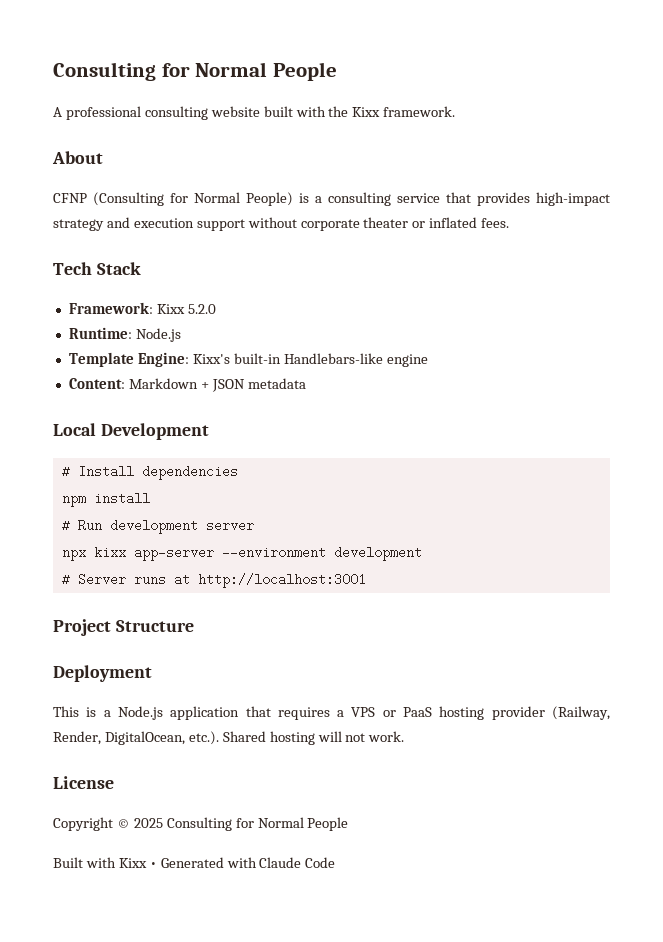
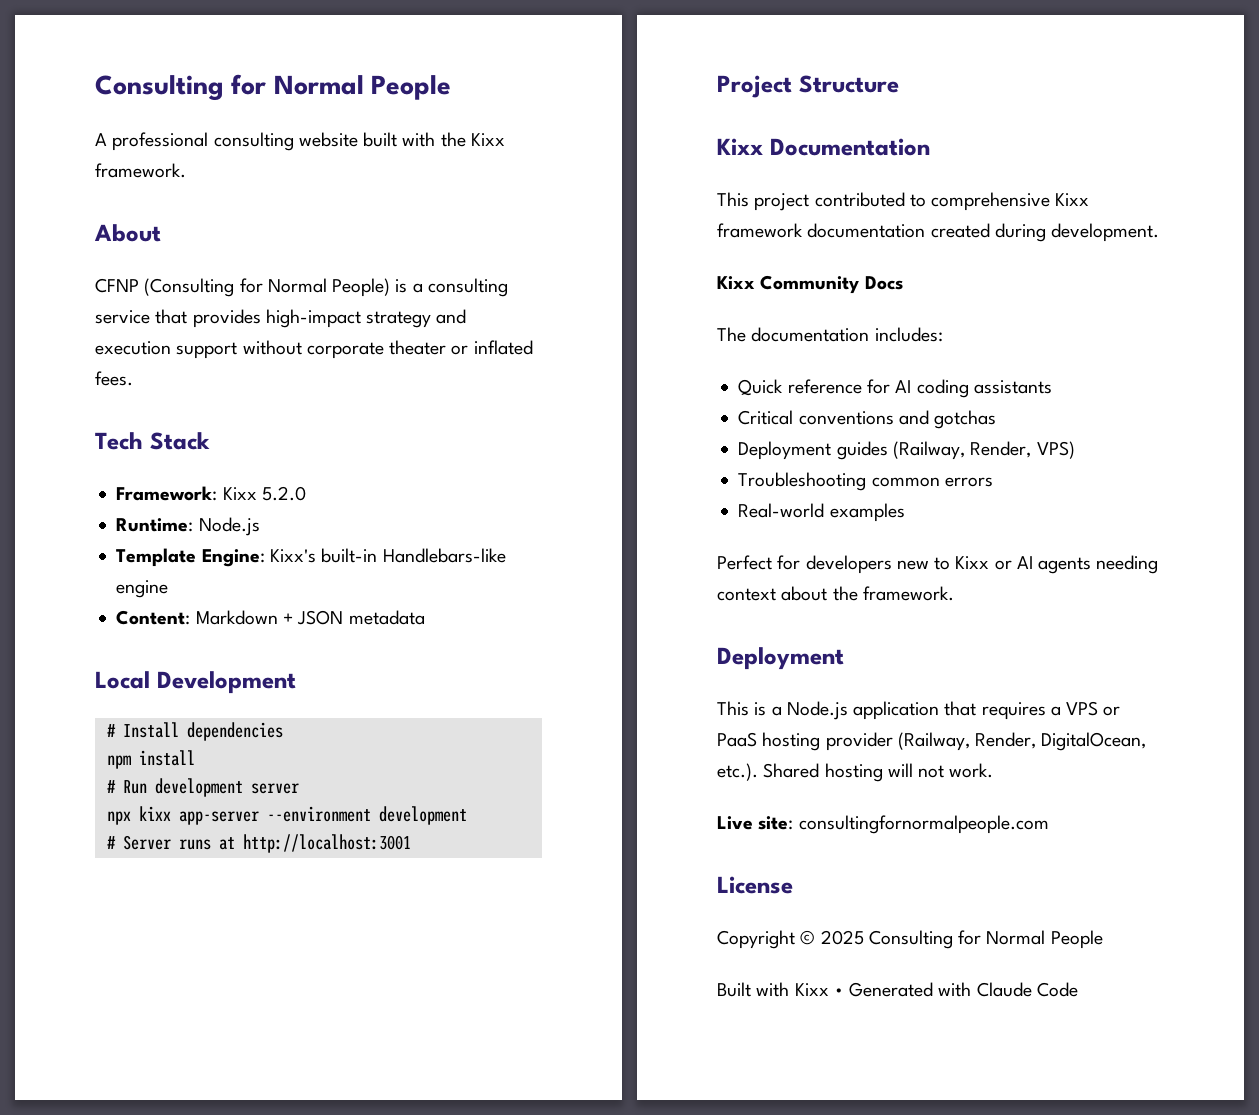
+ Kixx Documentation
+ This project contributed to comprehensive Kixx framework documentation created during development.
+ Kixx Community Docs
+ The documentation includes:
+ Quick reference for AI coding assistants
+ Critical conventions and gotchas
+ Deployment guides (Railway, Render, VPS)
+ Troubleshooting common errors
+ Real-world examples
+ Perfect for developers new to Kixx or AI agents needing context about the framework.
+ Live site: consultingfornormalpeople.com

